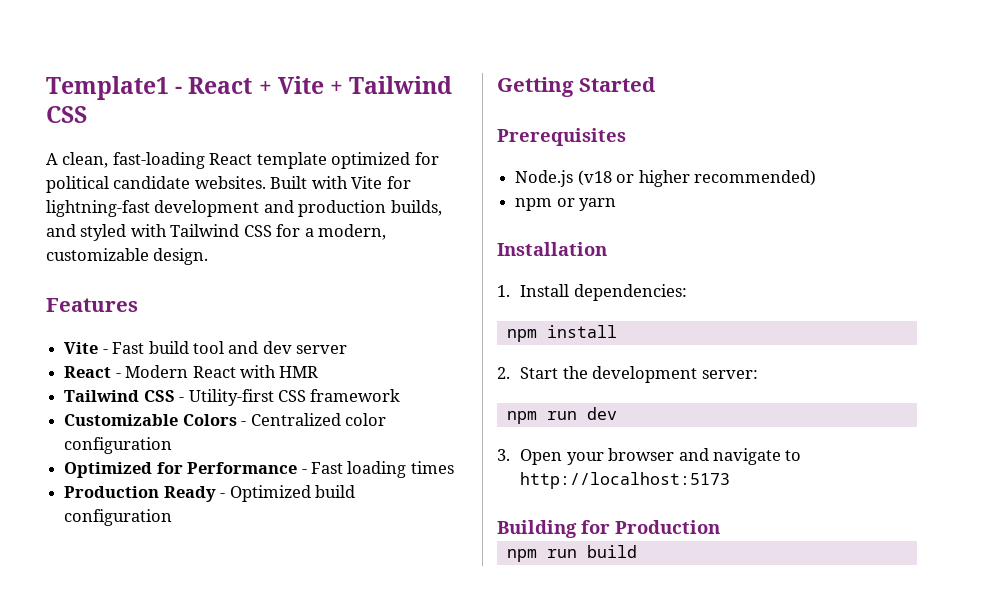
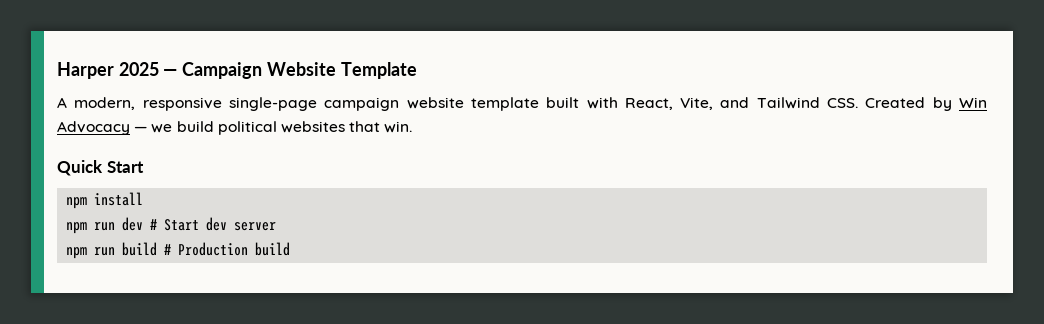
- Template1 - React + Vite + Tailwind CSS
- A clean, fast-loading React template optimized for political candidate websites. Built with Vite for lightning-fast development and production builds, and styled with Tailwind CSS for a modern, customizable design.
- Features
- Vite - Fast build tool and dev server
- React - Modern React with HMR
- Tailwind CSS - Utility-first CSS framework
- Customizable Colors - Centralized color configuration
- Optimized for Performance - Fast loading times
- Production Ready - Optimized build configuration
- Getting Started
- Prerequisites
- Node.js (v18 or higher recommended)
- npm or yarn
- Installation
- 1. Install dependencies:
+ Harper 2025 — Campaign Website Template
+ A modern, responsive single-page campaign website template built with React, Vite, and Tailwind CSS. Created by Win Advocacy — we build political websites that win.
+ Quick Start
  npm install
- 2. Start the development server:
- npm run dev
- 3. Open your browser and navigate to http://localhost:5173
- Building for Production
+ npm run dev # Start dev server
- npm run build
+ npm run build # Production build

